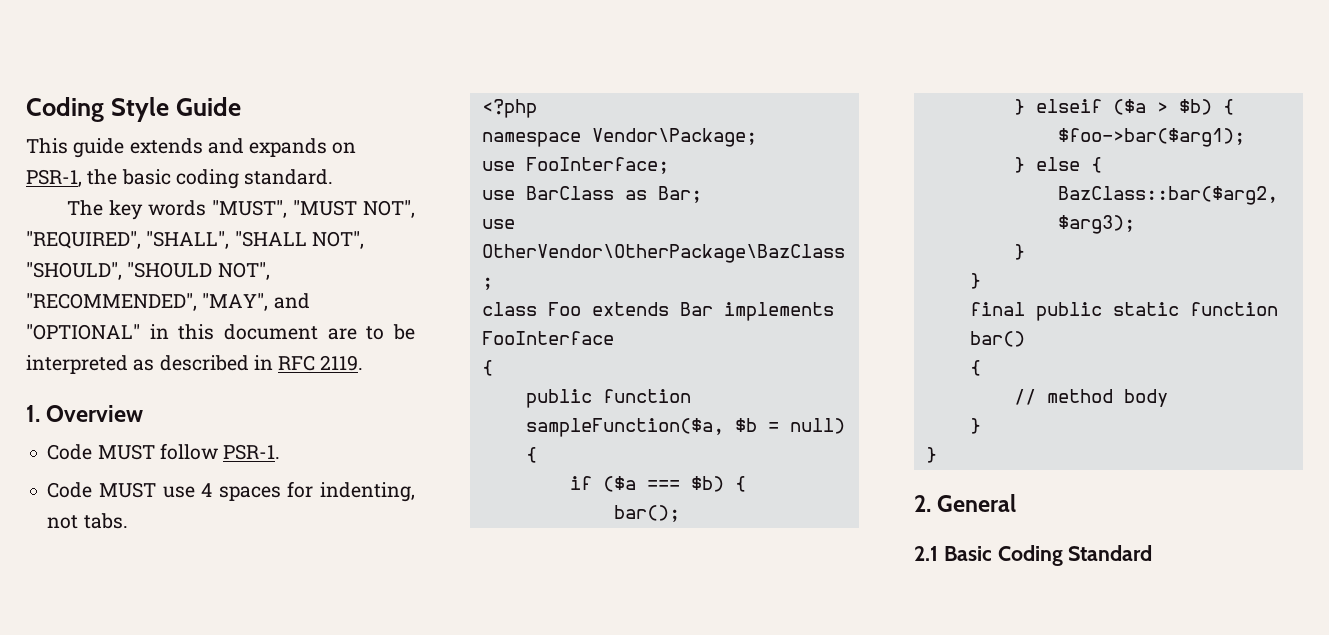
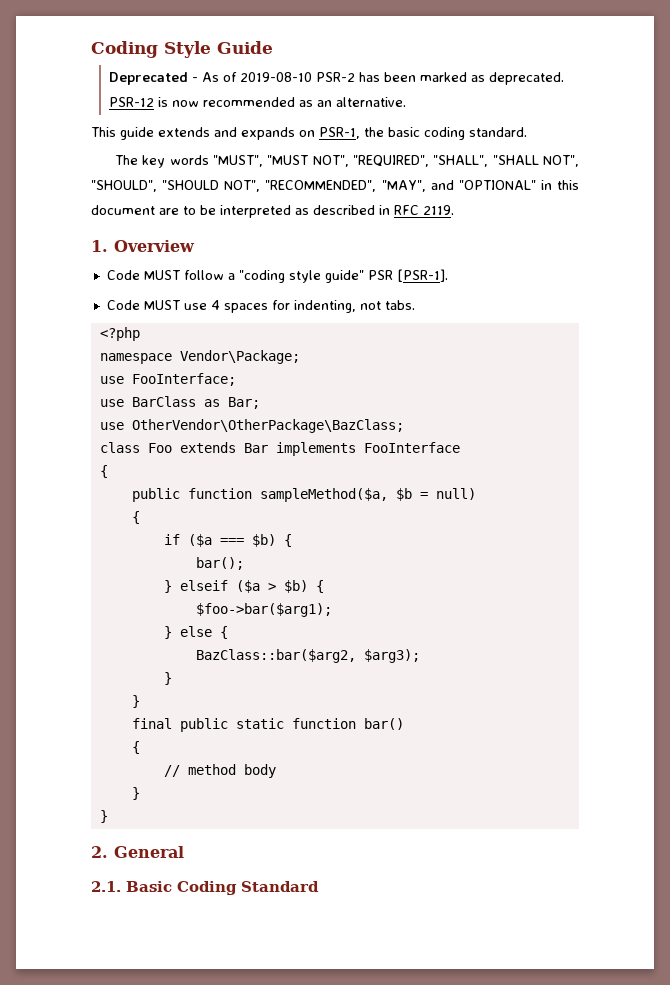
+ Deprecated - As of 2019-08-10 PSR-2 has been marked as deprecated. PSR-12 is now recommended as an alternative.
- Code MUST follow PSR-1.
+ Code MUST follow a "coding style guide" PSR [PSR-1].
- public function sampleFunction($a, $b = null)
+ public function sampleMethod($a, $b = null)
- 2.1 Basic Coding Standard
+ 2.1. Basic Coding Standard

